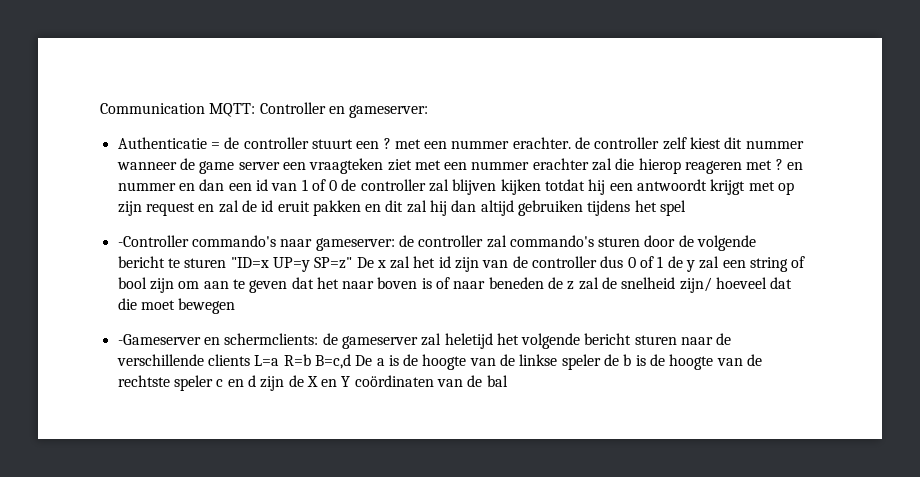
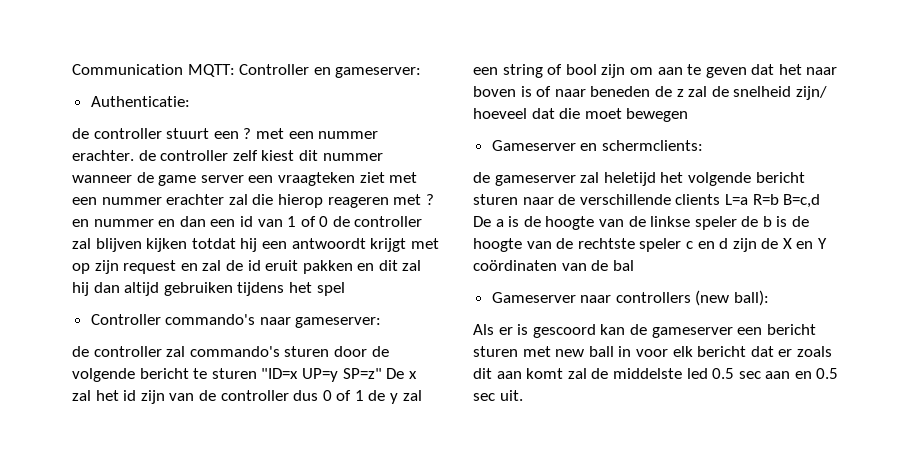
- Authenticatie = de controller stuurt een ? met een nummer erachter. de controller zelf kiest dit nummer wanneer de game server een vraagteken ziet met een nummer erachter zal die hierop reageren met ? en nummer en dan een id van 1 of 0 de controller zal blijven kijken totdat hij een antwoordt krijgt met op zijn request en zal de id eruit pakken en dit zal hij dan altijd gebruiken tijdens het spel
+ Authenticatie:
+ de controller stuurt een ? met een nummer erachter. de controller zelf kiest dit nummer wanneer de game server een vraagteken ziet met een nummer erachter zal die hierop reageren met ? en nummer en dan een id van 1 of 0 de controller zal blijven kijken totdat hij een antwoordt krijgt met op zijn request en zal de id eruit pakken en dit zal hij dan altijd gebruiken tijdens het spel
- -Controller commando's naar gameserver: de controller zal commando's sturen door de volgende bericht te sturen "ID=x UP=y SP=z" De x zal het id zijn van de controller dus 0 of 1 de y zal een string of bool zijn om aan te geven dat het naar boven is of naar beneden de z zal de snelheid zijn/ hoeveel dat die moet bewegen
+ Controller commando's naar gameserver:
+ de controller zal commando's sturen door de volgende bericht te sturen "ID=x UP=y SP=z" De x zal het id zijn van de controller dus 0 of 1 de y zal een string of bool zijn om aan te geven dat het naar boven is of naar beneden de z zal de snelheid zijn/ hoeveel dat die moet bewegen
- -Gameserver en schermclients: de gameserver zal heletijd het volgende bericht sturen naar de verschillende clients L=a R=b B=c,d De a is de hoogte van de linkse speler de b is de hoogte van de rechtste speler c en d zijn de X en Y coördinaten van de bal
+ Gameserver en schermclients:
+ de gameserver zal heletijd het volgende bericht sturen naar de verschillende clients L=a R=b B=c,d De a is de hoogte van de linkse speler de b is de hoogte van de rechtste speler c en d zijn de X en Y coördinaten van de bal
+ Gameserver naar controllers (new ball):
+ Als er is gescoord kan de gameserver een bericht sturen met new ball in voor elk bericht dat er zoals dit aan komt zal de middelste led 0.5 sec aan en 0.5 sec uit.

